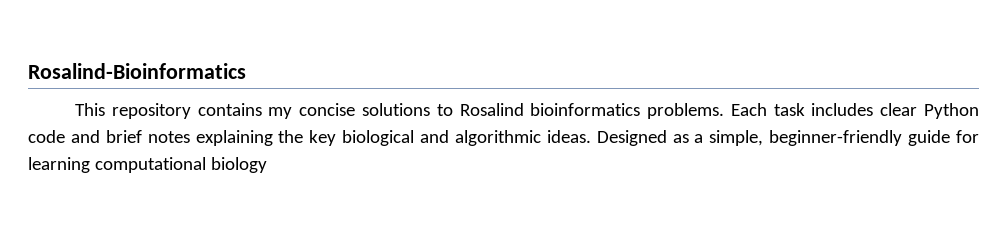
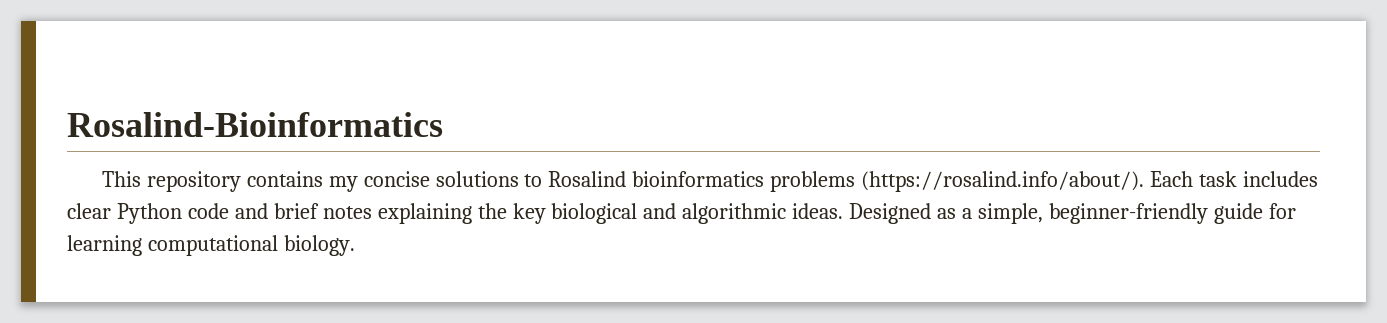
- This repository contains my concise solutions to Rosalind bioinformatics problems. Each task includes clear Python code and brief notes explaining the key biological and algorithmic ideas.
+ This repository contains my concise solutions to Rosalind bioinformatics problems (https://rosalind.info/about/). Each task includes clear Python code and brief notes explaining the key biological and algorithmic ideas.
- Designed as a simple, beginner-friendly guide for learning computational biology
+ Designed as a simple, beginner-friendly guide for learning computational biology.

